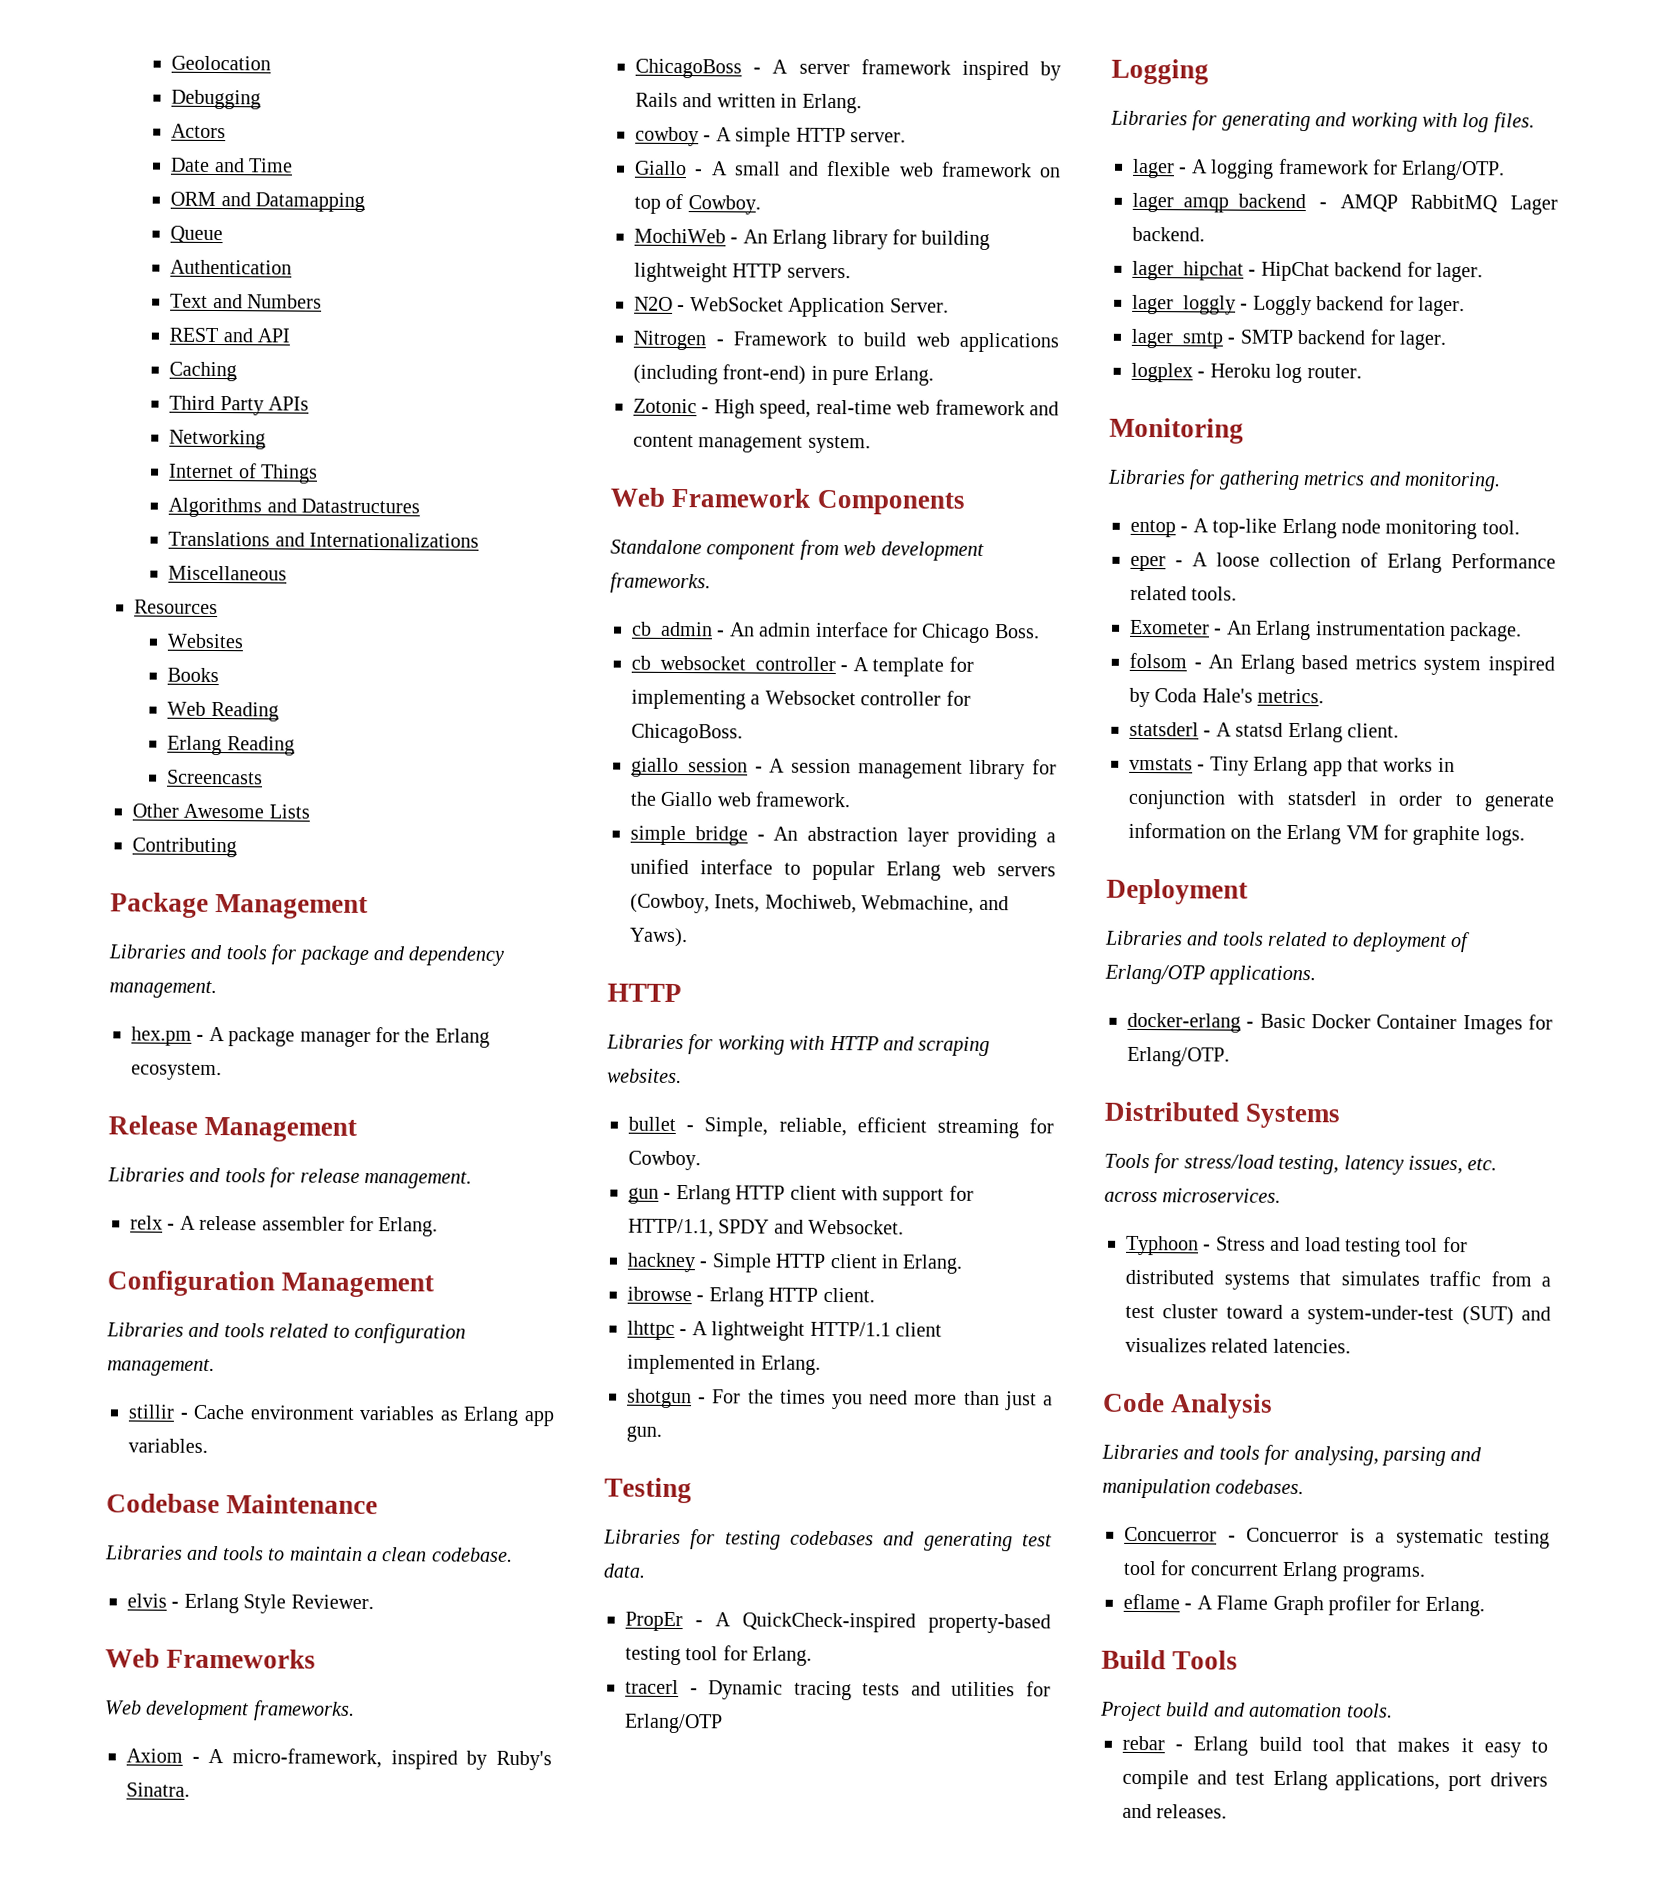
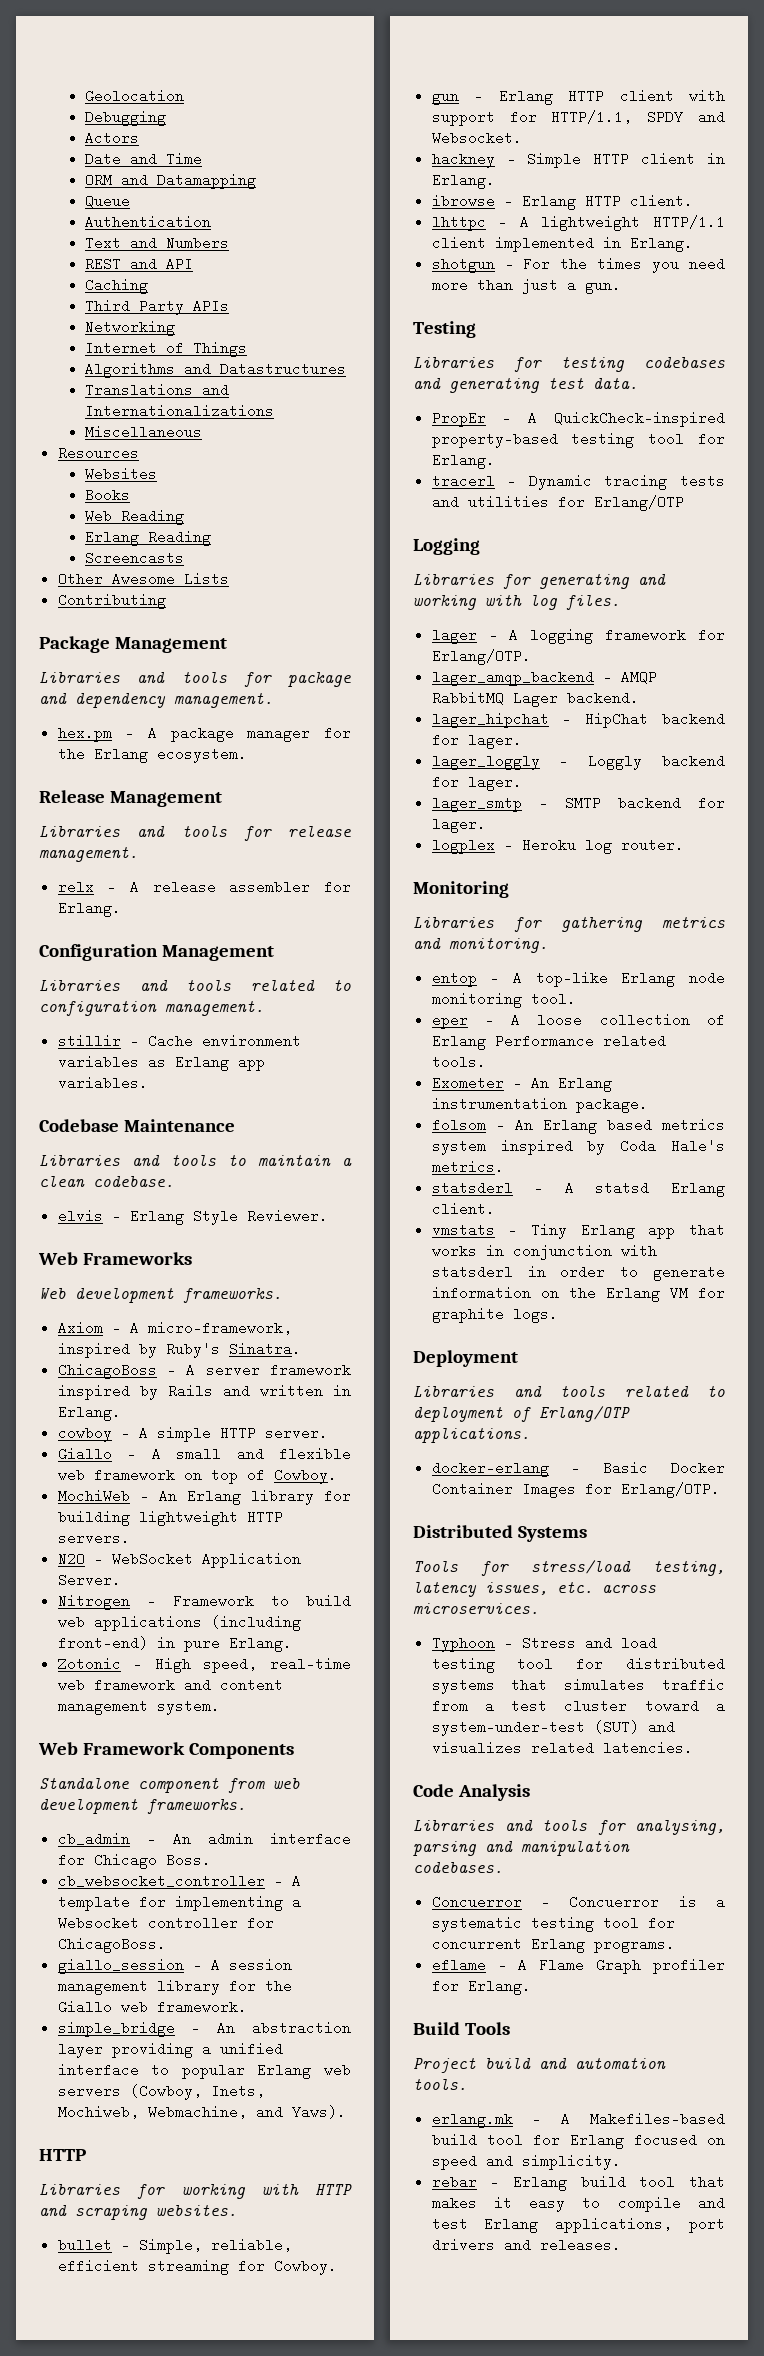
+ erlang.mk - A Makefiles-based build tool for Erlang focused on speed and simplicity.

